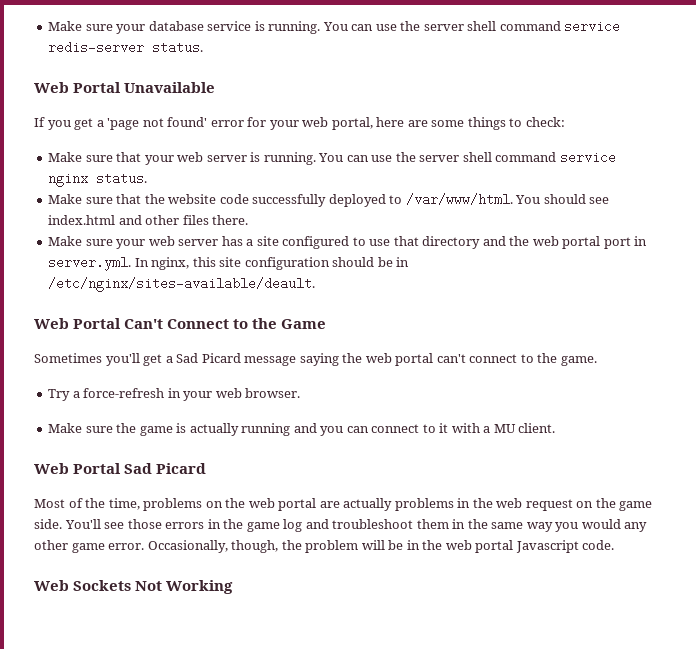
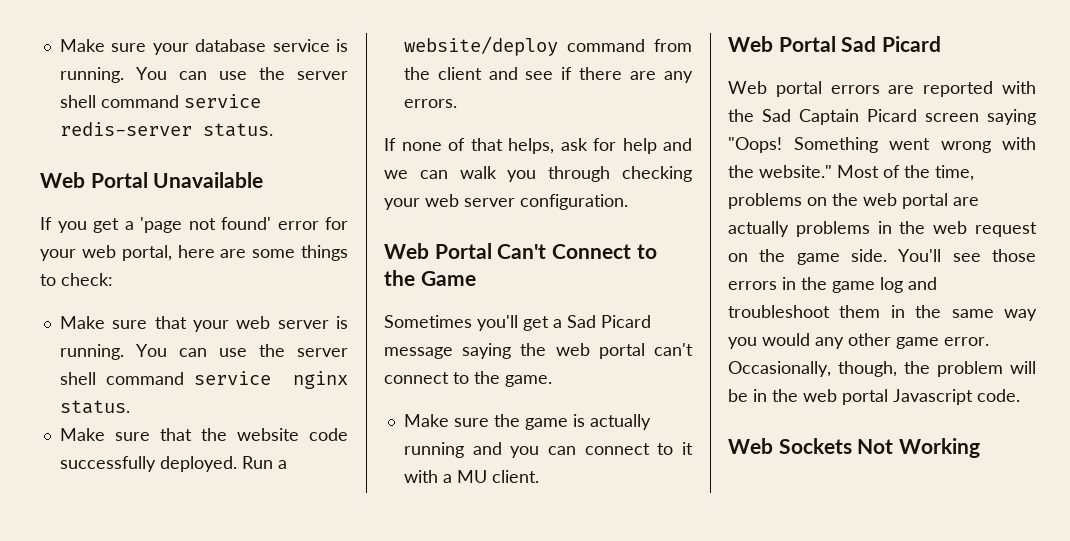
- Make sure that the website code successfully deployed to /var/www/html. You should see index.html and other files there.
- Make sure your web server has a site configured to use that directory and the web portal port in server.yml. In nginx, this site configuration should be in /etc/nginx/sites-available/deault.
+ Make sure that the website code successfully deployed. Run a website/deploy command from the client and see if there are any errors.
+ If none of that helps, ask for help and we can walk you through checking your web server configuration.
- Try a force-refresh in your web browser.
+ Web portal errors are reported with the Sad Captain Picard screen saying "Oops! Something went wrong with the website."

